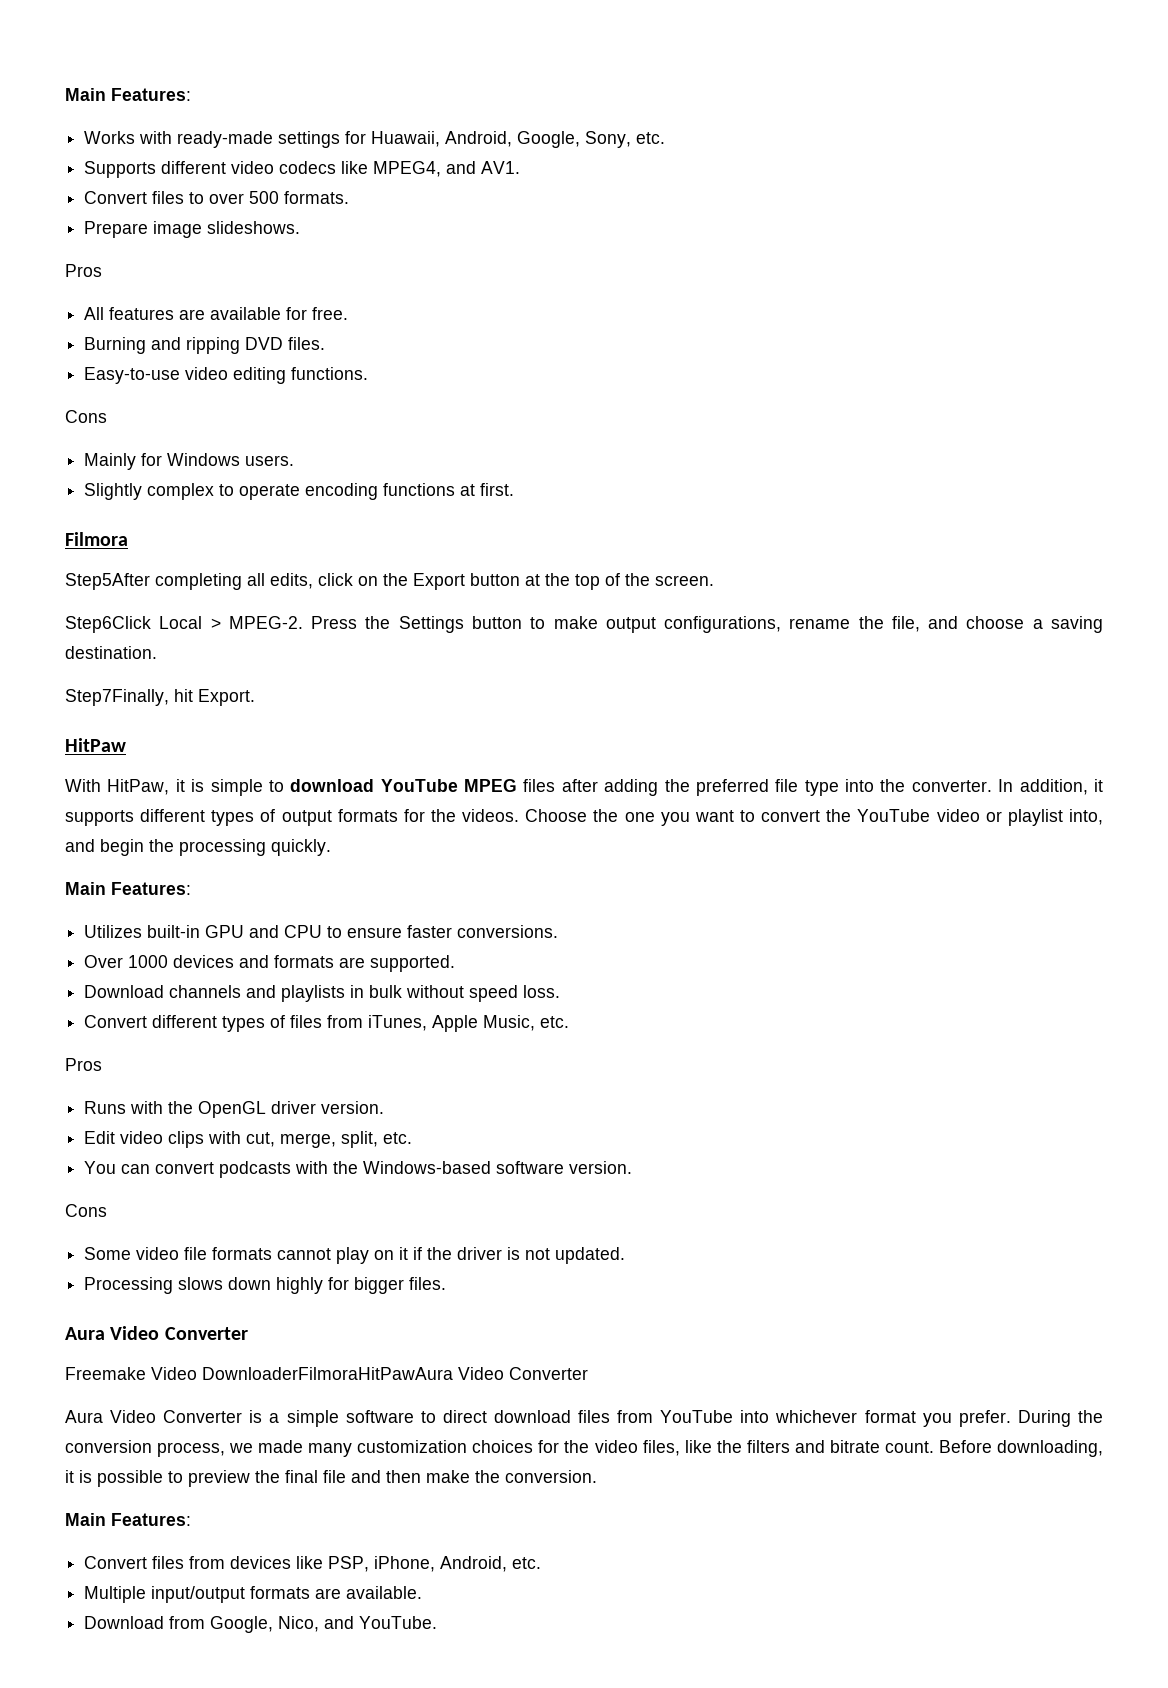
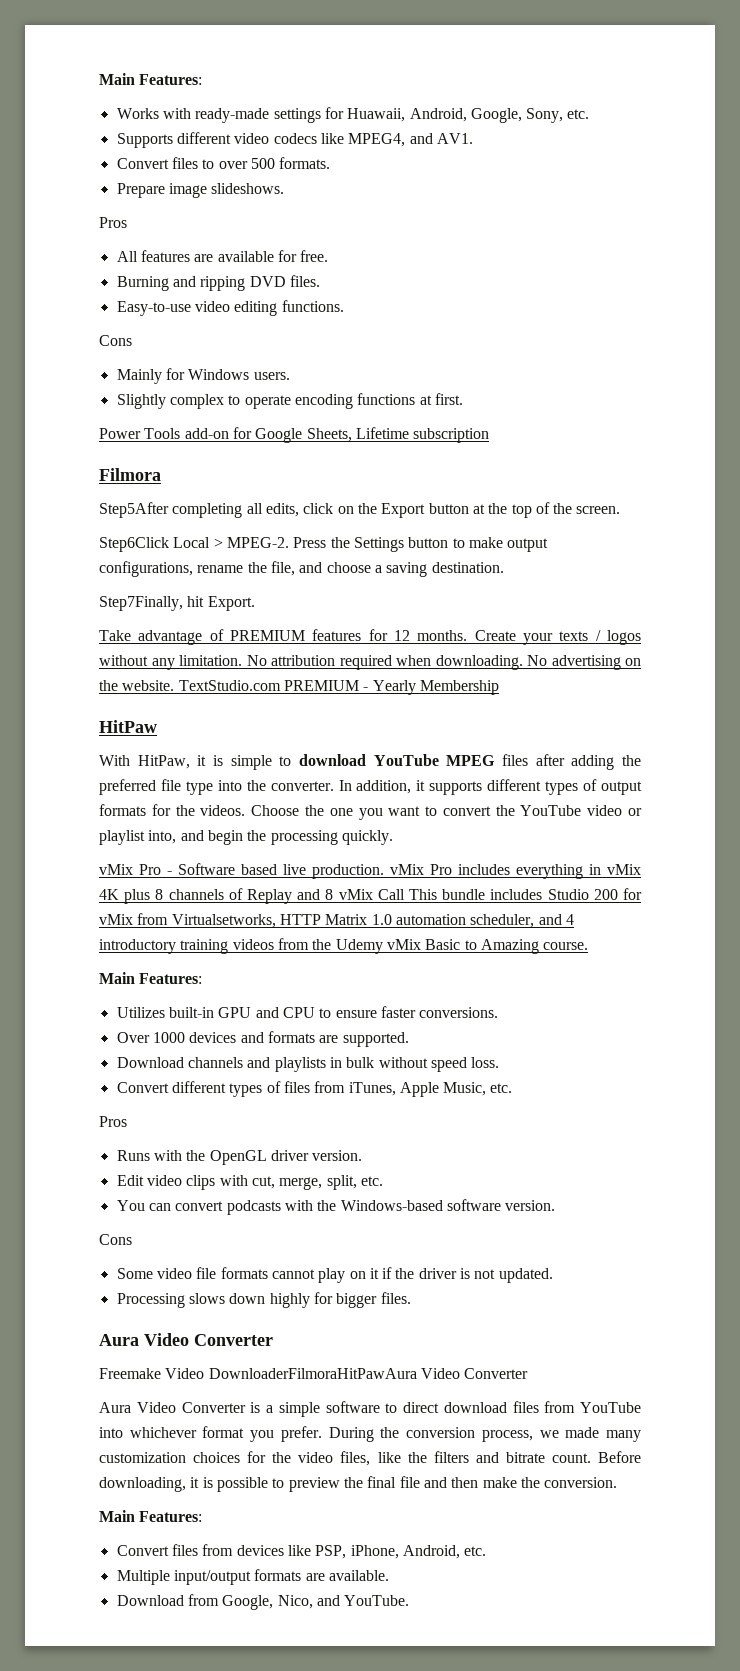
+ Power Tools add-on for Google Sheets, Lifetime subscription
+ Take advantage of PREMIUM features for 12 months. Create your texts / logos without any limitation. No attribution required when downloading. No advertising on the website. TextStudio.com PREMIUM - Yearly Membership
+ vMix Pro - Software based live production. vMix Pro includes everything in vMix 4K plus 8 channels of Replay and 8 vMix Call This bundle includes Studio 200 for vMix from Virtualsetworks, HTTP Matrix 1.0 automation scheduler, and 4 introductory training videos from the Udemy vMix Basic to Amazing course.

